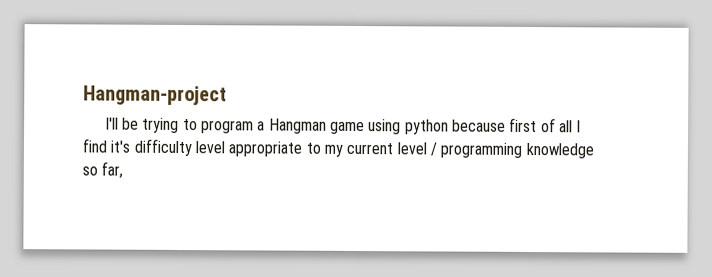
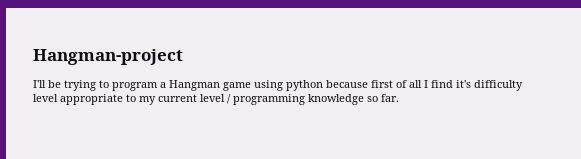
- I'll be trying to program a Hangman game using python because first of all I find it's difficulty level appropriate to my current level / programming knowledge so far,
+ I'll be trying to program a Hangman game using python because first of all I find it's difficulty level appropriate to my current level / programming knowledge so far.

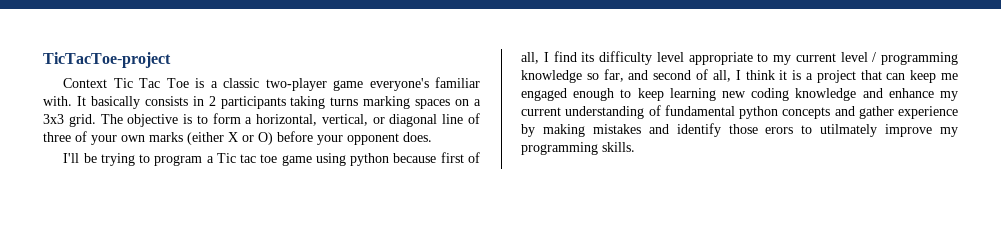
- Hangman-project
+ TicTacToe-project
+ Context Tic Tac Toe is a classic two-player game everyone's familiar with. It basically consists in 2 participants taking turns marking spaces on a 3x3 grid. The objective is to form a horizontal, vertical, or diagonal line of three of your own marks (either X or O) before your opponent does.
- I'll be trying to program a Hangman game using python because first of all I find it's difficulty level appropriate to my current level / programming knowledge so far.
+ I'll be trying to program a Tic tac toe game using python because first of all, I find its difficulty level appropriate to my current level / programming knowledge so far, and second of all, I think it is a project that can keep me engaged enough to keep learning new coding knowledge and enhance my current understanding of fundamental python concepts and gather experience by making mistakes and identify those erors to utilmately improve my programming skills.

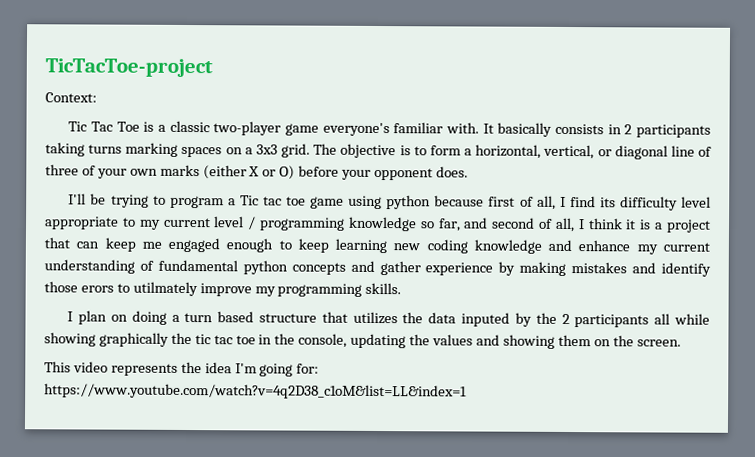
- Context Tic Tac Toe is a classic two-player game everyone's familiar with.
+ Context:
+ Tic Tac Toe is a classic two-player game everyone's familiar with.
+ I plan on doing a turn based structure that utilizes the data inputed by the 2 participants all while showing graphically the tic tac toe in the console, updating the values and showing them on the screen.
+ This video represents the idea I'm going for: https://www.youtube.com/watch?v=4q2D38_c1oM&list=LL&index=1

